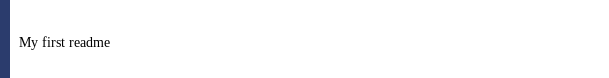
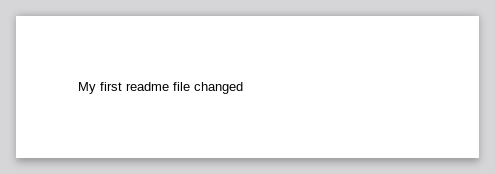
- My first readme
+ My first readme file changed

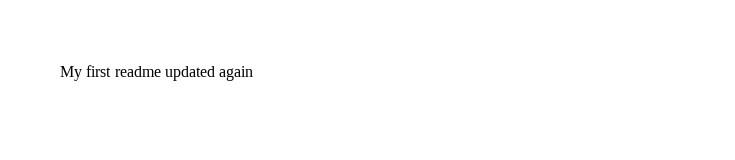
- My first readme file changed
+ My first readme updated again

